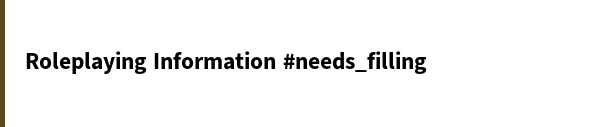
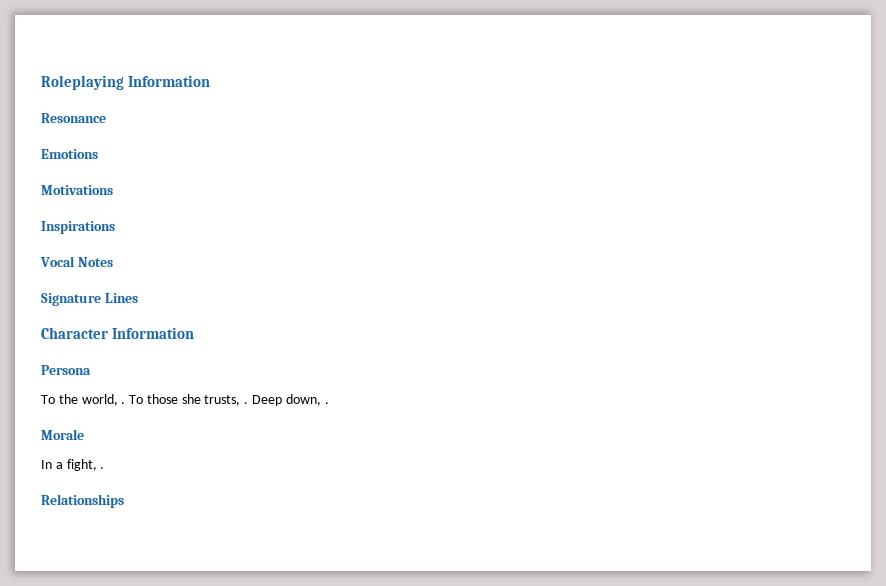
- Roleplaying Information #needs_filling
+ Roleplaying Information
+ Resonance
+ Emotions
+ Motivations
+ Inspirations
+ Vocal Notes
+ Signature Lines
+ Character Information
+ Persona
+ To the world, . To those she trusts, . Deep down, .
+ Morale
+ In a fight, .
+ Relationships

